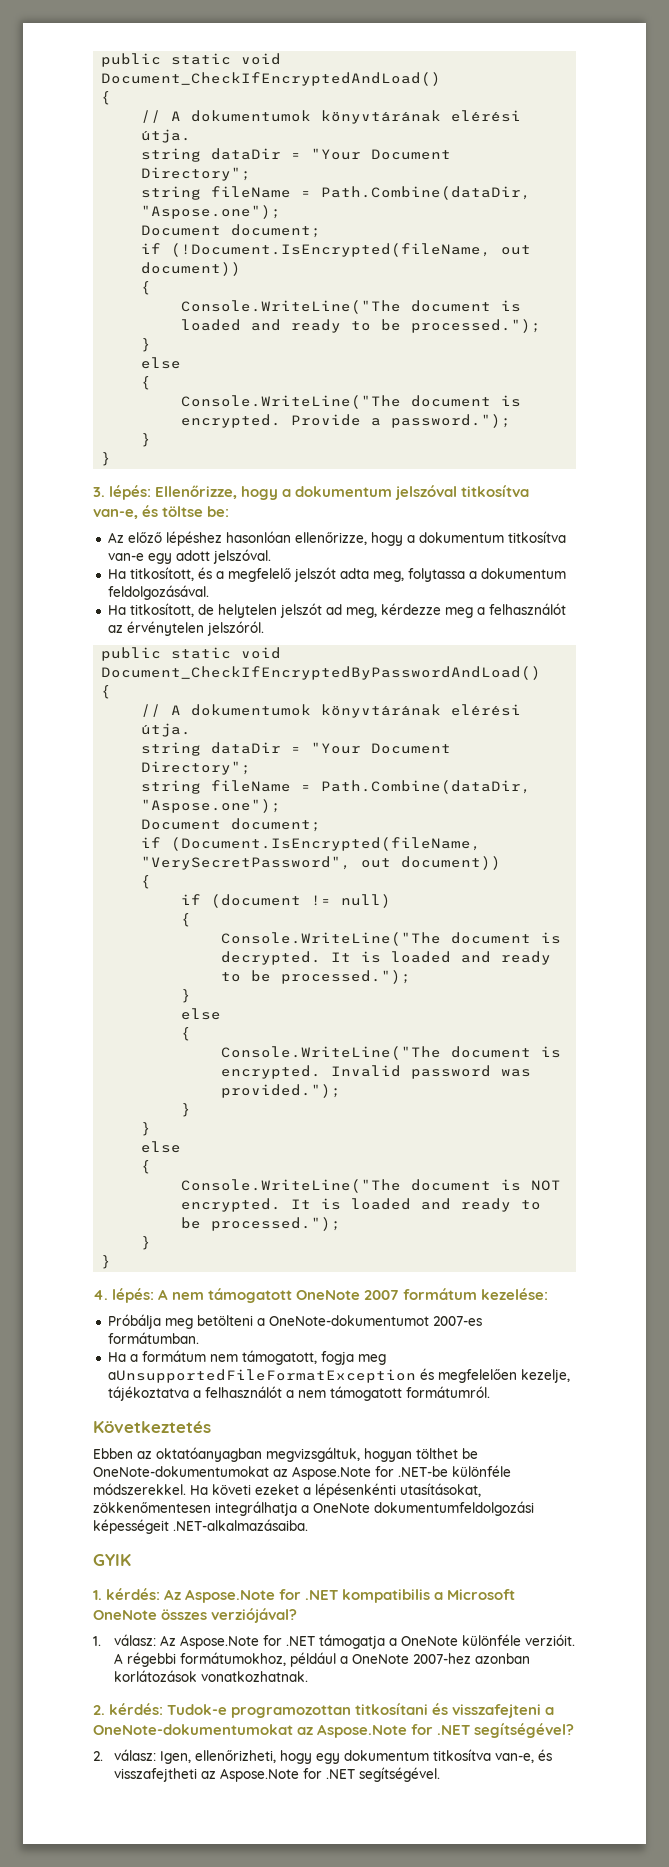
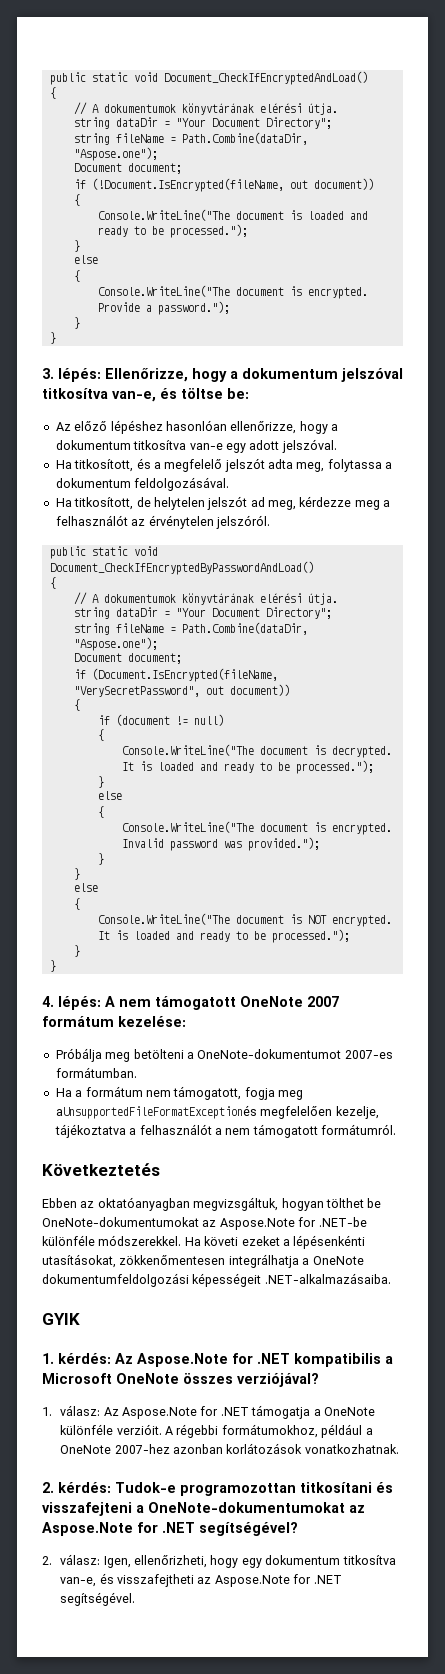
- Ha a formátum nem támogatott, fogja meg aUnsupportedFileFormatException és megfelelően kezelje, tájékoztatva a felhasználót a nem támogatott formátumról.
+ Ha a formátum nem támogatott, fogja meg aUnsupportedFileFormatExceptionés megfelelően kezelje, tájékoztatva a felhasználót a nem támogatott formátumról.

